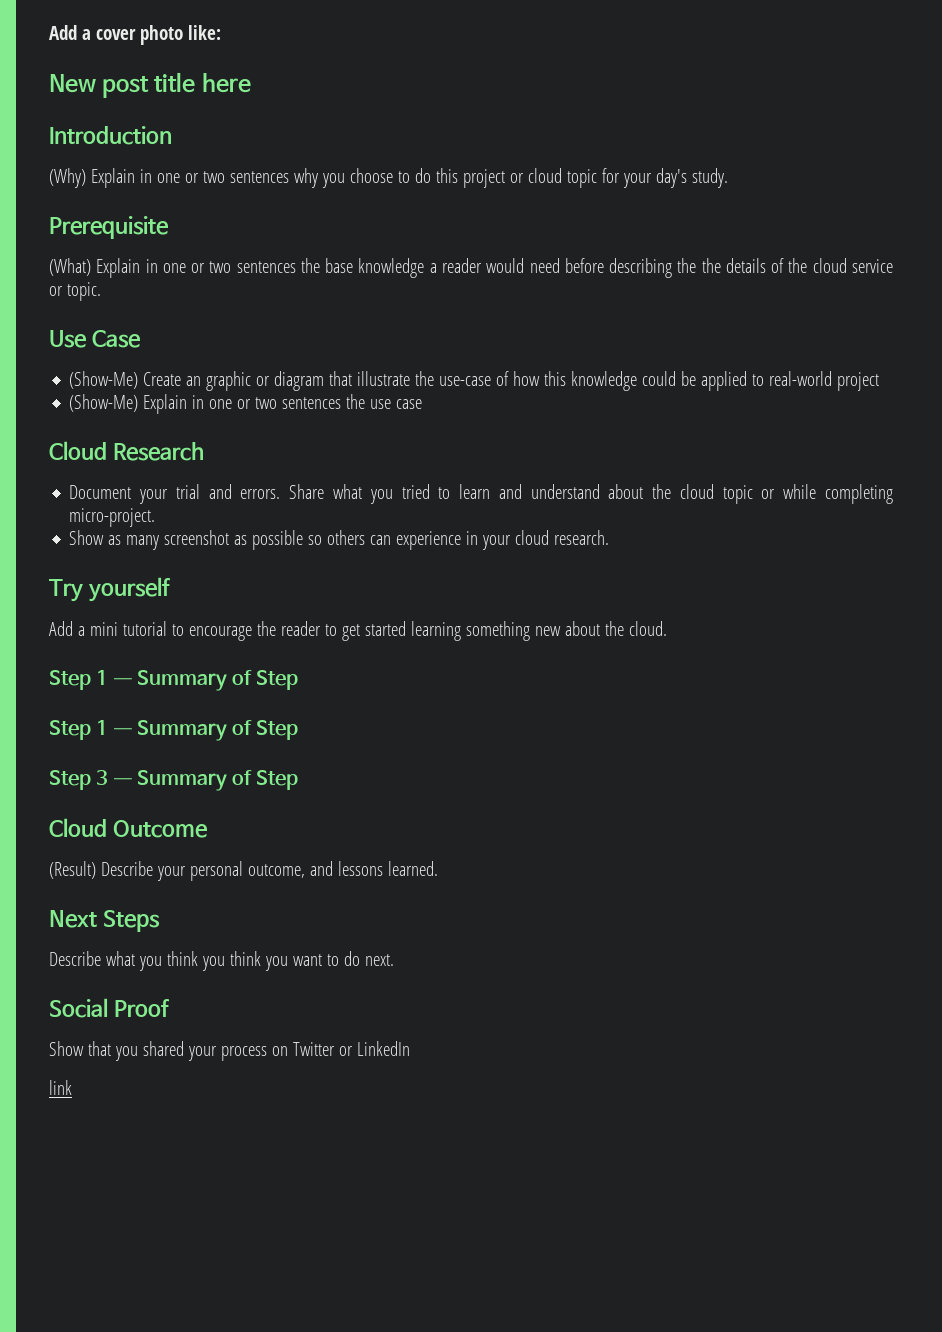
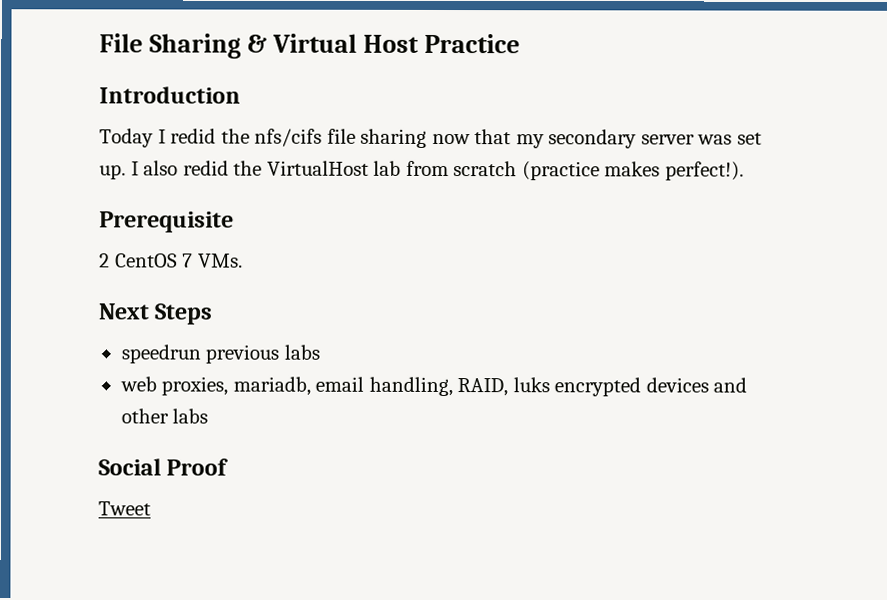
- Add a cover photo like:
- New post title here
+ File Sharing & Virtual Host Practice
  Introduction
- (Why) Explain in one or two sentences why you choose to do this project or cloud topic for your day's study.
+ Today I redid the nfs/cifs file sharing now that my secondary server was set up. I also redid the VirtualHost lab from scratch (practice makes perfect!).
  Prerequisite
- (What) Explain in one or two sentences the base knowledge a reader would need before describing the the details of the cloud service or topic.
- Use Case
- (Show-Me) Create an graphic or diagram that illustrate the use-case of how this knowledge could be applied to real-world project
- (Show-Me) Explain in one or two sentences the use case
- Cloud Research
- Document your trial and errors. Share what you tried to learn and understand about the cloud topic or while completing micro-project.
- Show as many screenshot as possible so others can experience in your cloud research.
- Try yourself
- Add a mini tutorial to encourage the reader to get started learning something new about the cloud.
- Step 1 — Summary of Step
- Step 1 — Summary of Step
- Step 3 — Summary of Step
- Cloud Outcome
- (Result) Describe your personal outcome, and lessons learned.
+ 2 CentOS 7 VMs.
  Next Steps
- Describe what you think you think you want to do next.
+ speedrun previous labs
+ web proxies, mariadb, email handling, RAID, luks encrypted devices and other labs
  Social Proof
- Show that you shared your process on Twitter or LinkedIn
- link
+ Tweet

